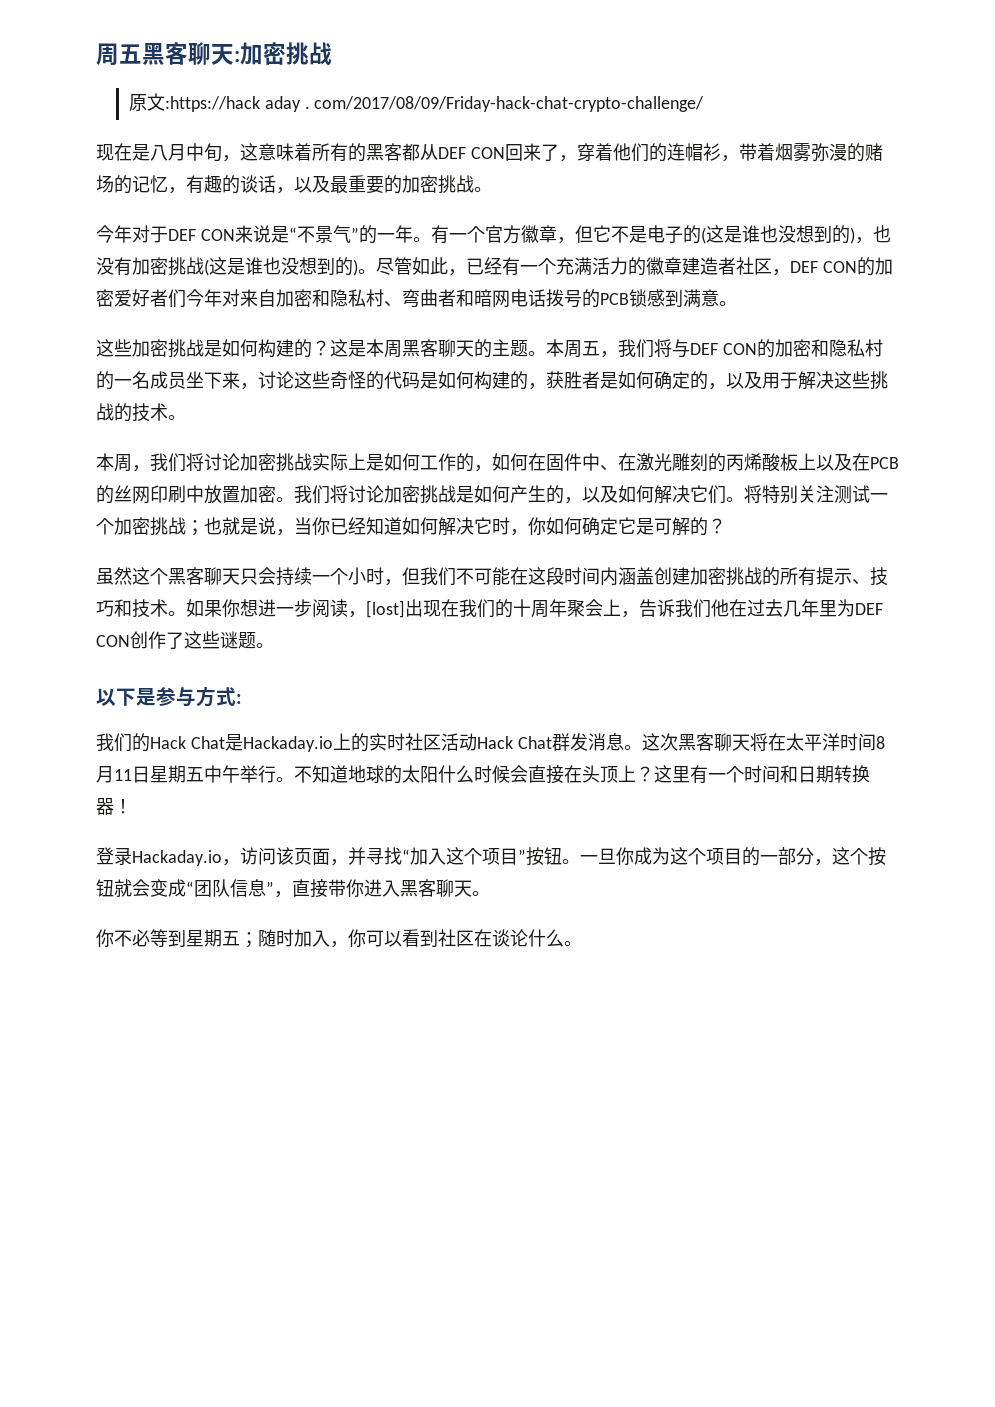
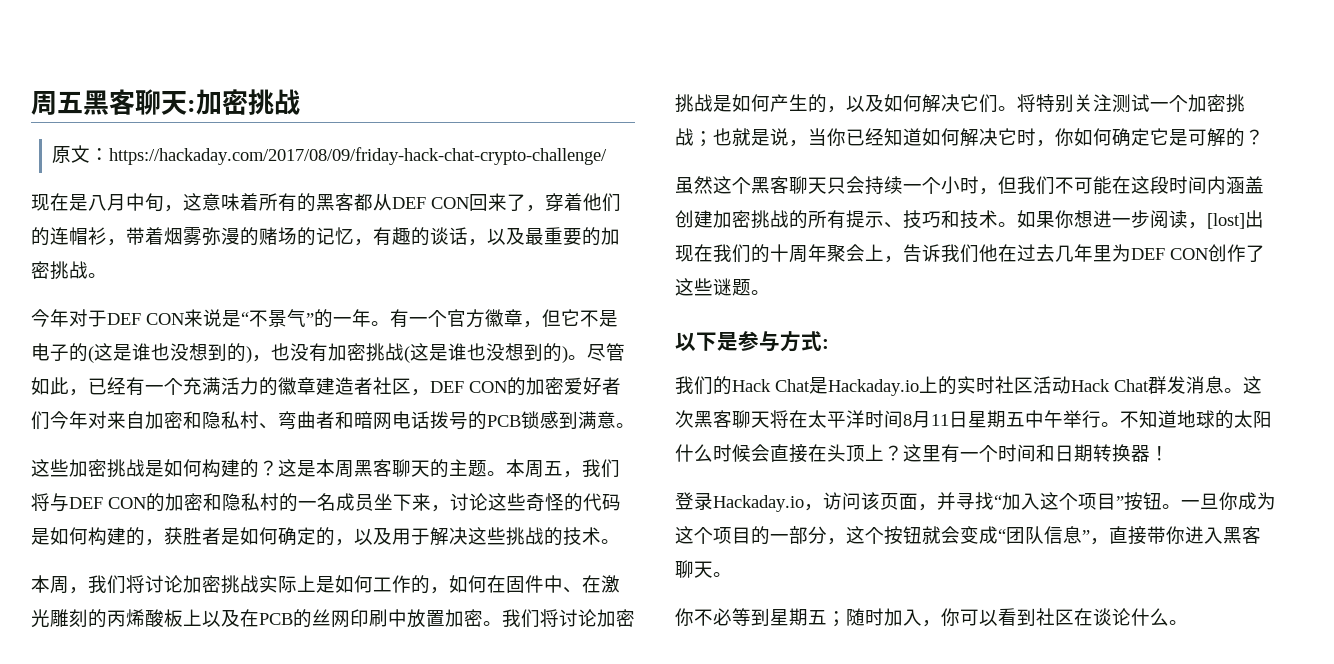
- 原文:https://hack aday . com/2017/08/09/Friday-hack-chat-crypto-challenge/
+ 原文：https://hackaday.com/2017/08/09/friday-hack-chat-crypto-challenge/

